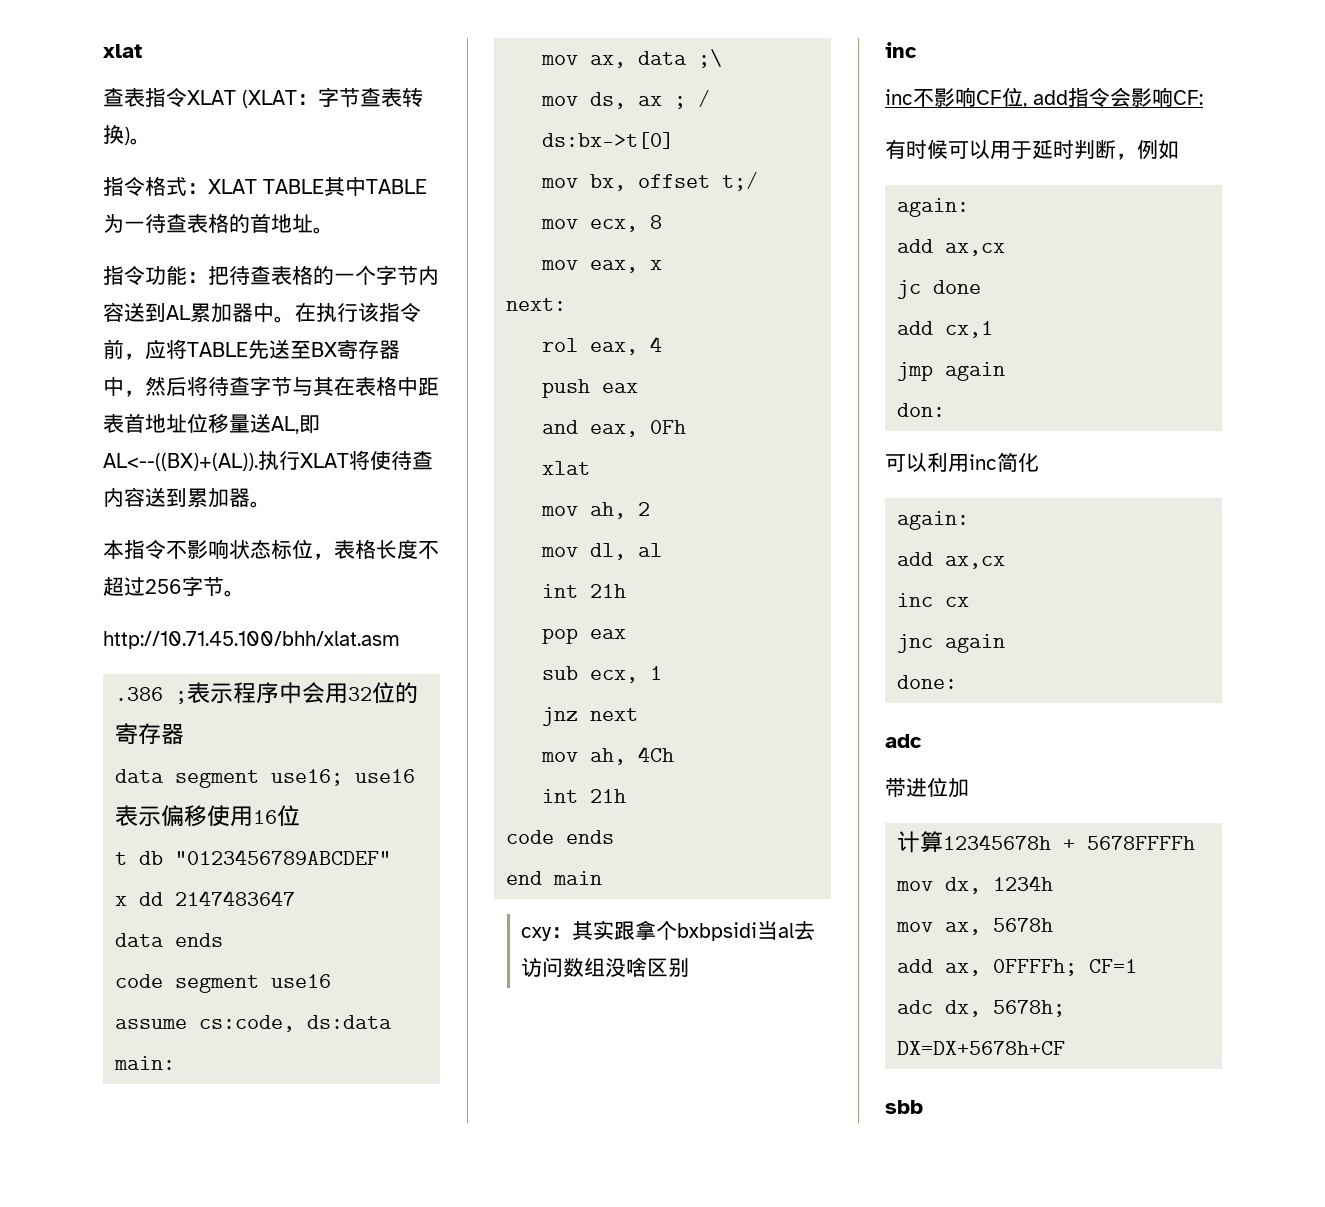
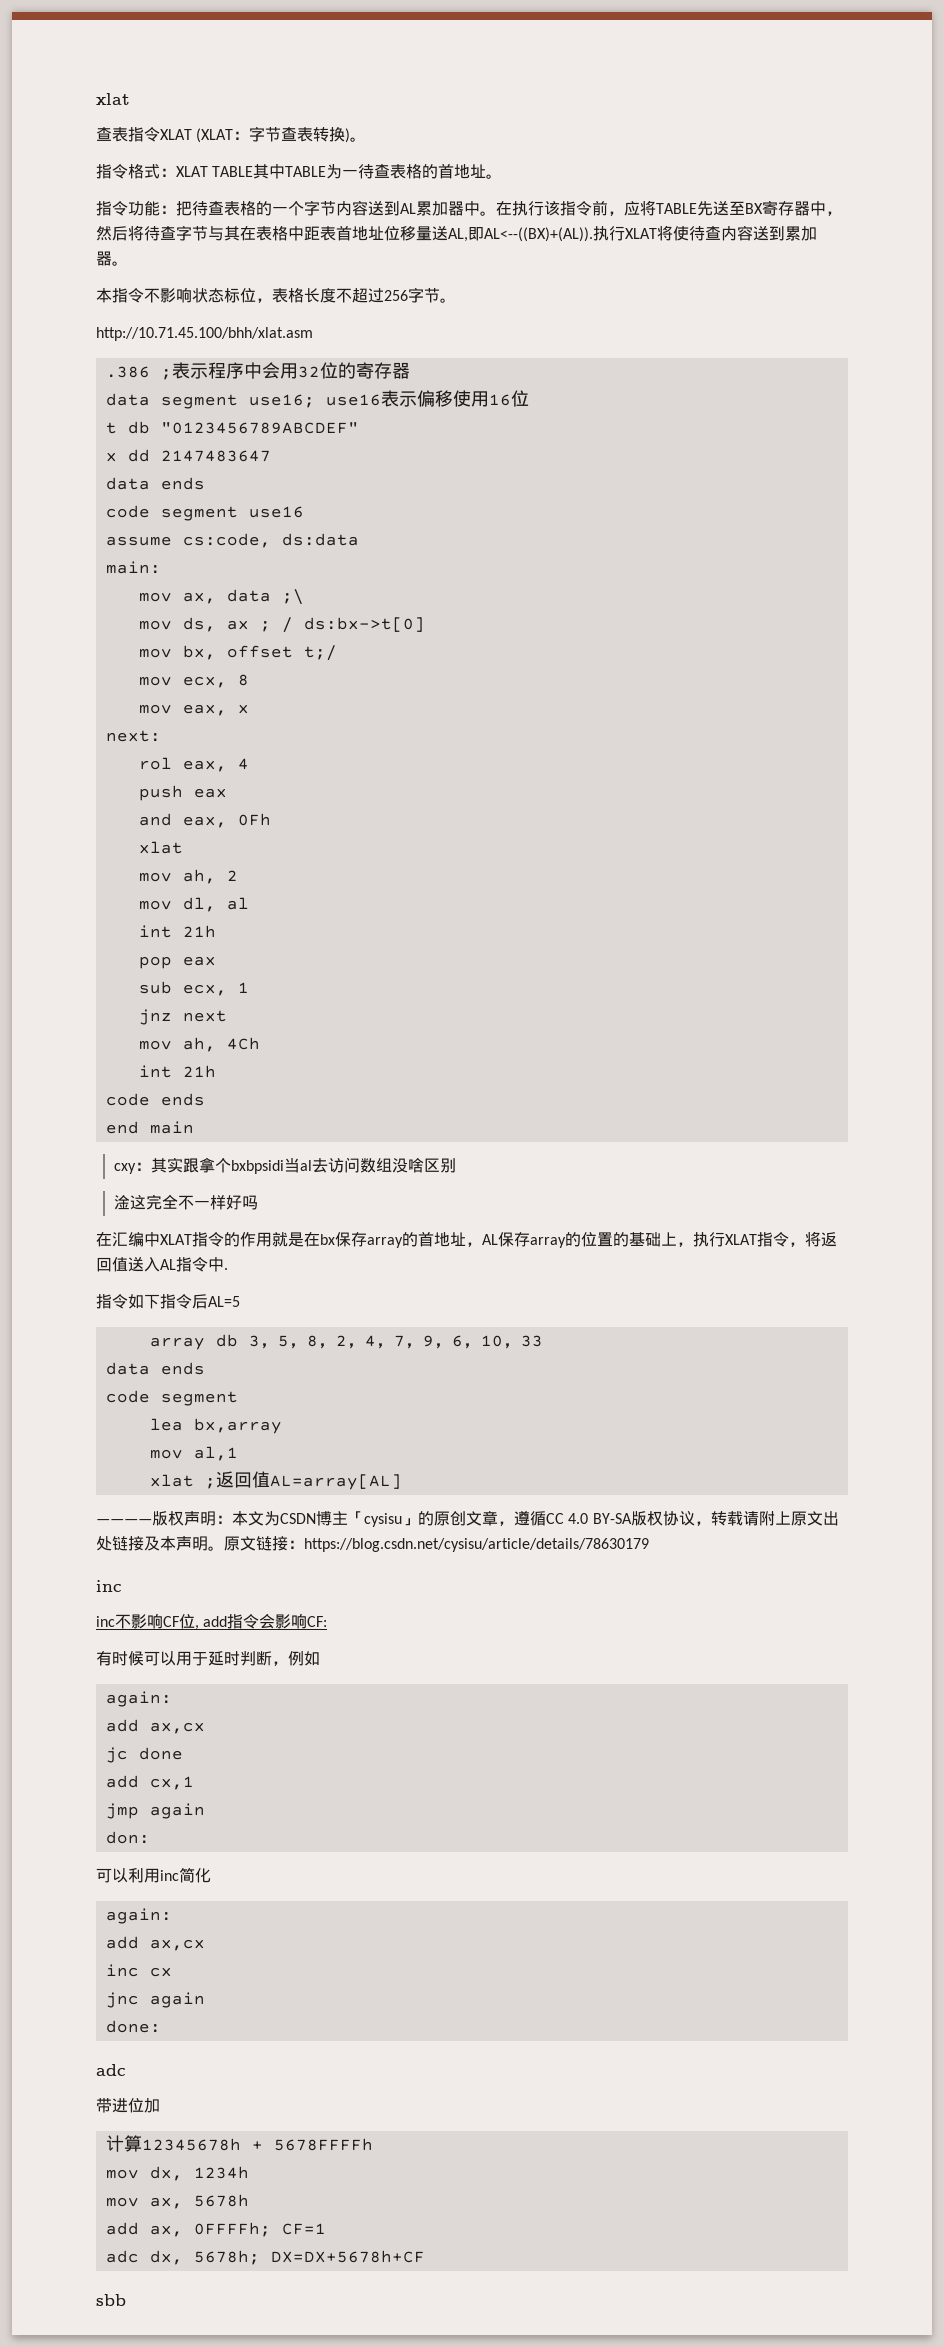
+ 淦这完全不一样好吗
+ 在汇编中XLAT指令的作用就是在bx保存array的首地址，AL保存array的位置的基础上，执行XLAT指令，将返回值送入AL指令中.
+ 指令如下指令后AL=5
+ array db 3，5，8，2，4，7，9，6，10，33
+ data ends
+ code segment
+ lea bx,array
+ mov al,1
+ xlat ;返回值AL=array[AL]
+ ————版权声明：本文为CSDN博主「cysisu」的原创文章，遵循CC 4.0 BY-SA版权协议，转载请附上原文出处链接及本声明。原文链接：https://blog.csdn.net/cysisu/article/details/78630179

